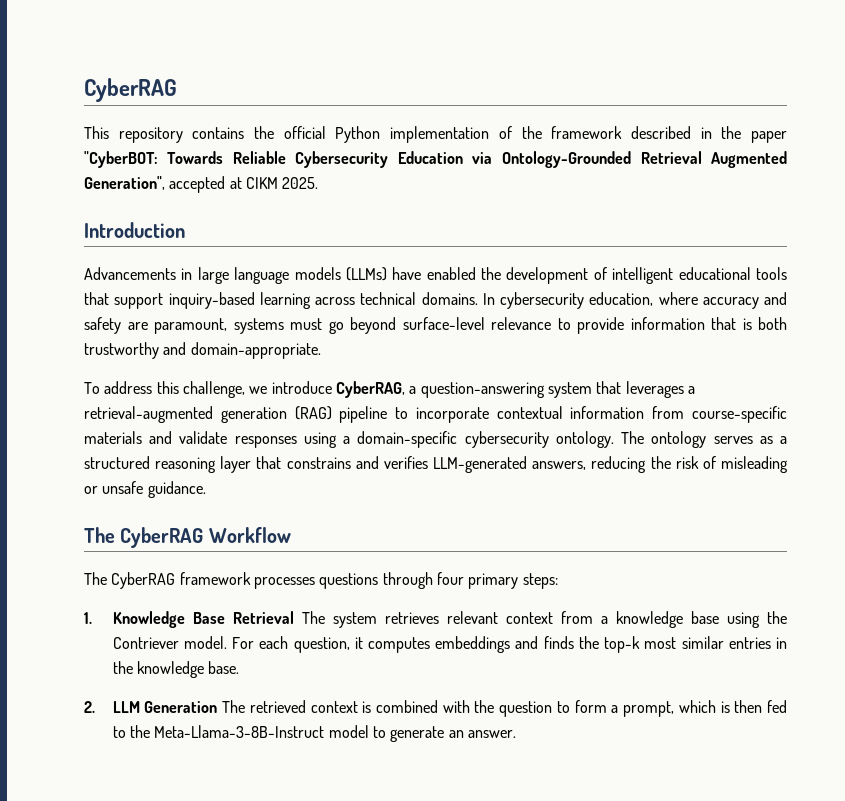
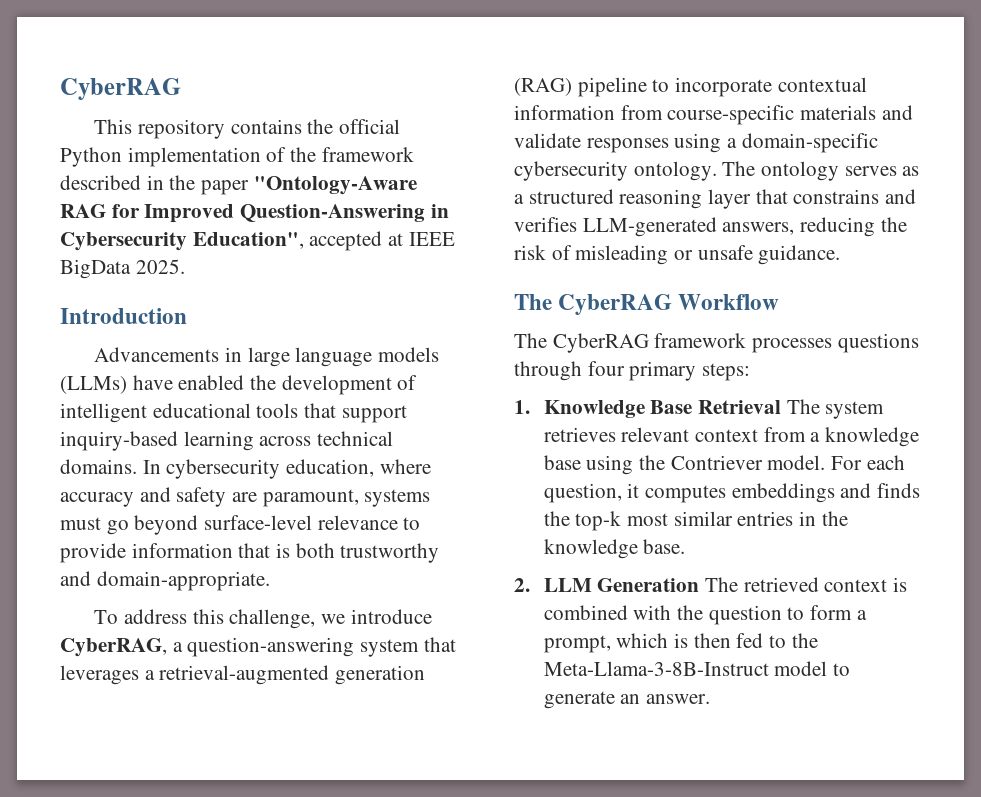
- This repository contains the official Python implementation of the framework described in the paper "CyberBOT: Towards Reliable Cybersecurity Education via Ontology-Grounded Retrieval Augmented Generation", accepted at CIKM 2025.
+ This repository contains the official Python implementation of the framework described in the paper "Ontology-Aware RAG for Improved Question-Answering in Cybersecurity Education", accepted at IEEE BigData 2025.

